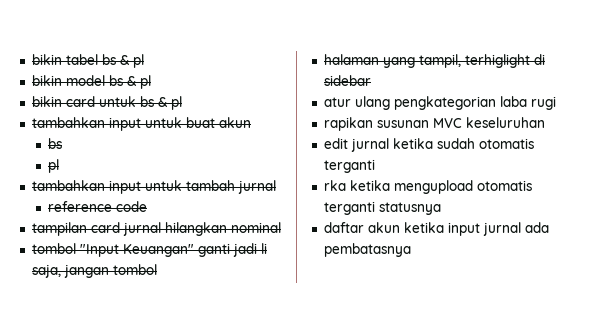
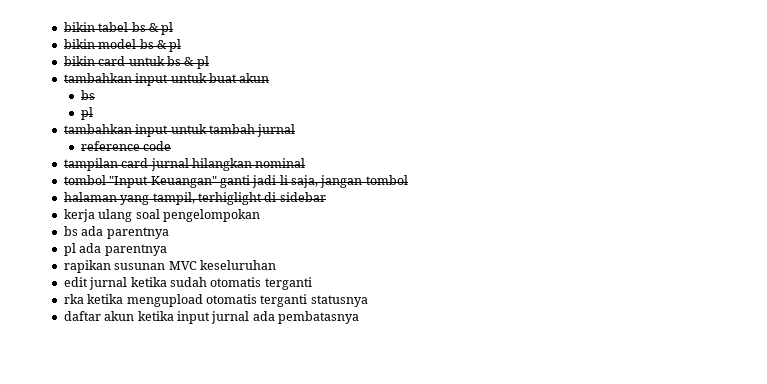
- atur ulang pengkategorian laba rugi
+ kerja ulang soal pengelompokan
+ bs ada parentnya
+ pl ada parentnya

